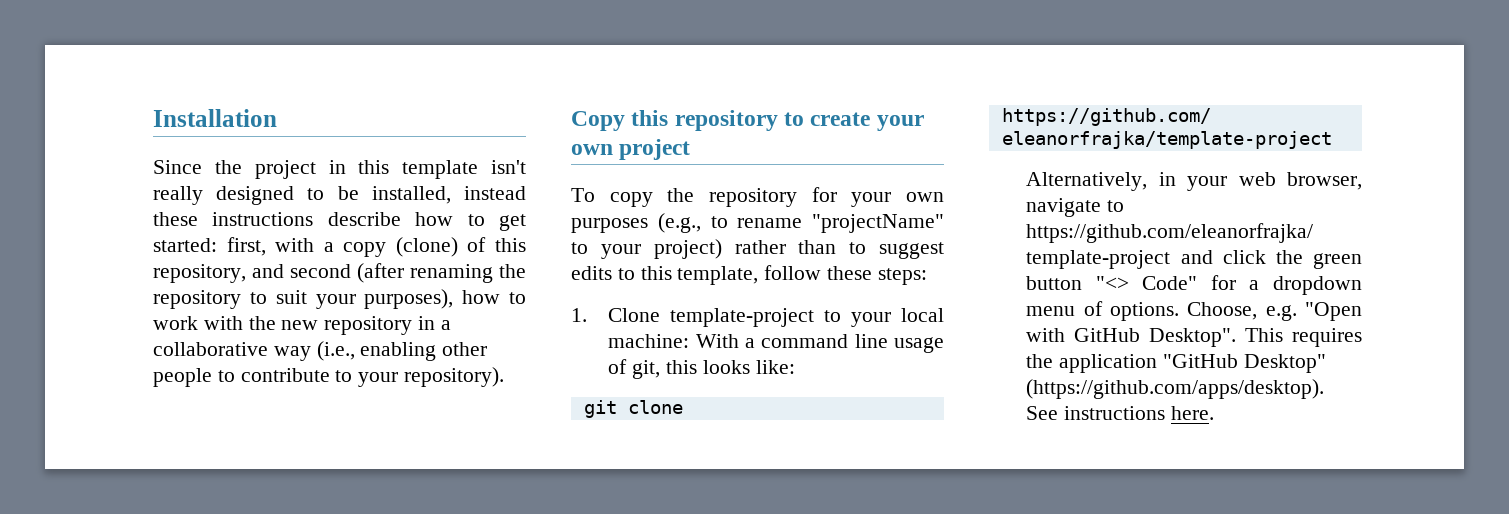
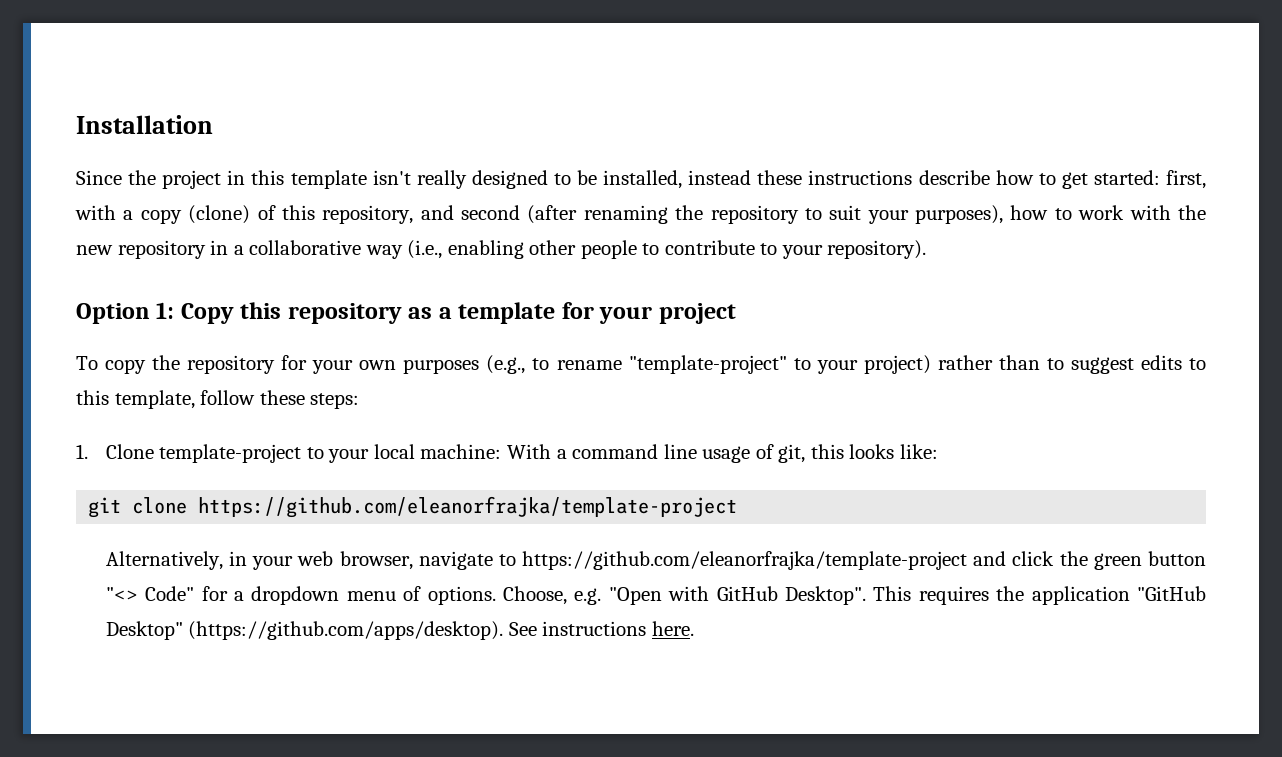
- Copy this repository to create your own project
+ Option 1: Copy this repository as a template for your project
- To copy the repository for your own purposes (e.g., to rename "projectName" to your project) rather than to suggest edits to this template, follow these steps:
+ To copy the repository for your own purposes (e.g., to rename "template-project" to your project) rather than to suggest edits to this template, follow these steps:

